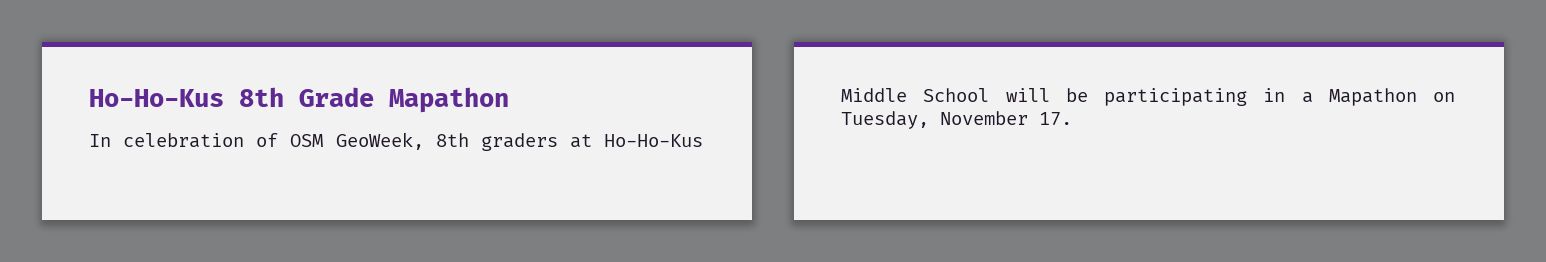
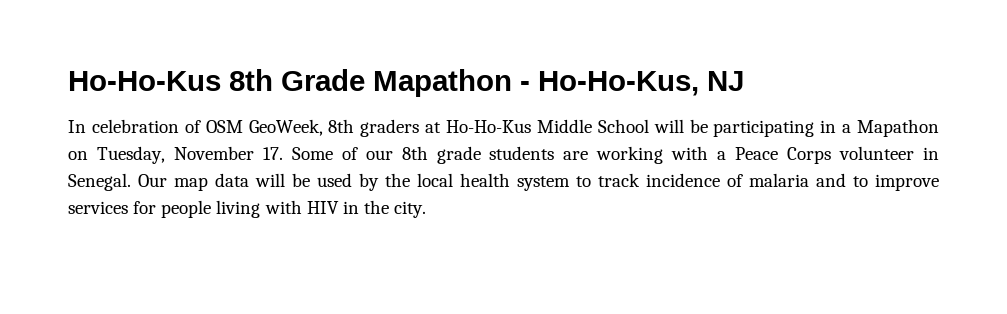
- Ho-Ho-Kus 8th Grade Mapathon
+ Ho-Ho-Kus 8th Grade Mapathon - Ho-Ho-Kus, NJ
- In celebration of OSM GeoWeek, 8th graders at Ho-Ho-Kus Middle School will be participating in a Mapathon on Tuesday, November 17.
+ In celebration of OSM GeoWeek, 8th graders at Ho-Ho-Kus Middle School will be participating in a Mapathon on Tuesday, November 17. Some of our 8th grade students are working with a Peace Corps volunteer in Senegal. Our map data will be used by the local health system to track incidence of malaria and to improve services for people living with HIV in the city.

